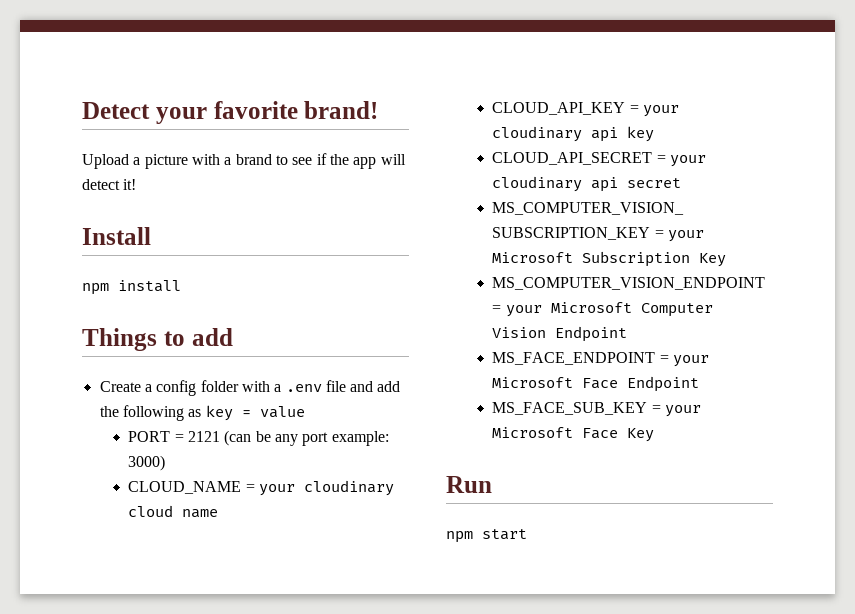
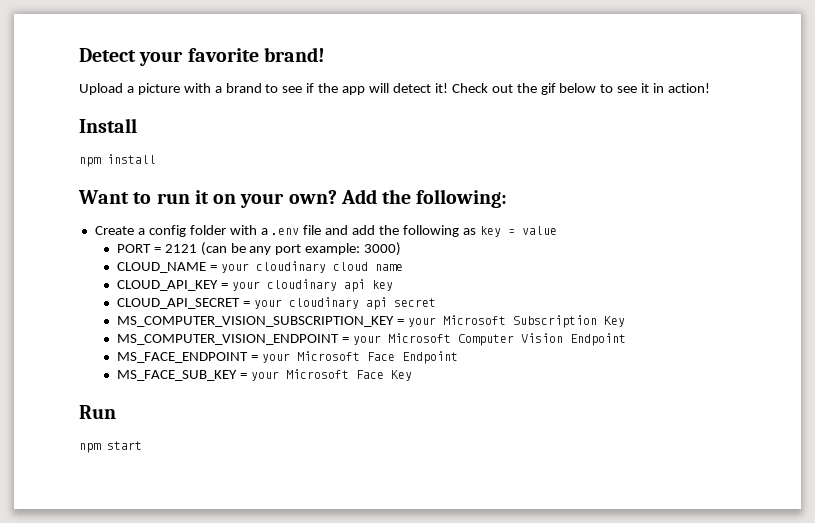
- Upload a picture with a brand to see if the app will detect it!
+ Upload a picture with a brand to see if the app will detect it! Check out the gif below to see it in action!
  Install
  npm install
- Things to add
+ Want to run it on your own? Add the following:

